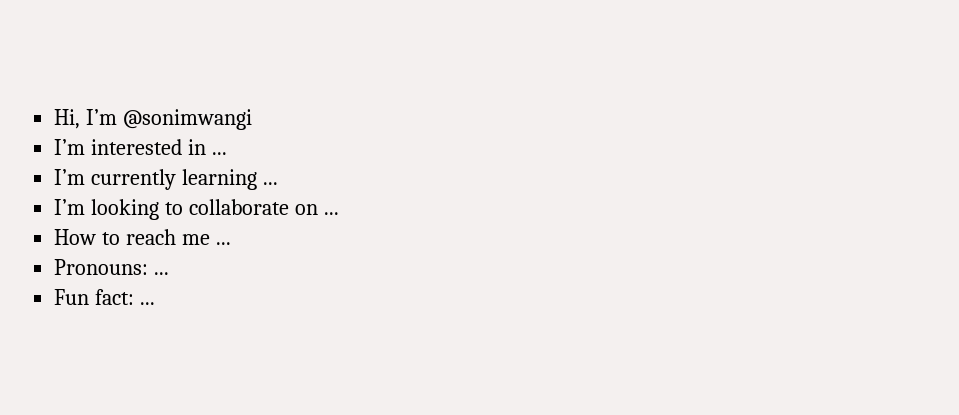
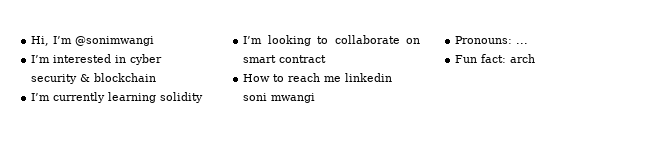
- I’m interested in ...
+ I’m interested in cyber security & blockchain
- I’m currently learning ...
+ I’m currently learning solidity
- I’m looking to collaborate on ...
+ I’m looking to collaborate on smart contract
- How to reach me ...
+ How to reach me linkedin soni mwangi
- Fun fact: ...
+ Fun fact: arch

